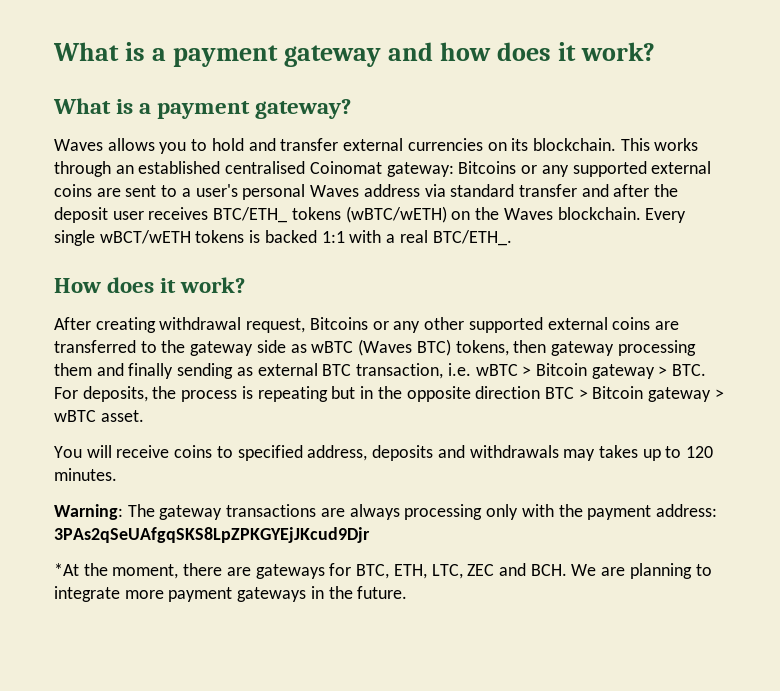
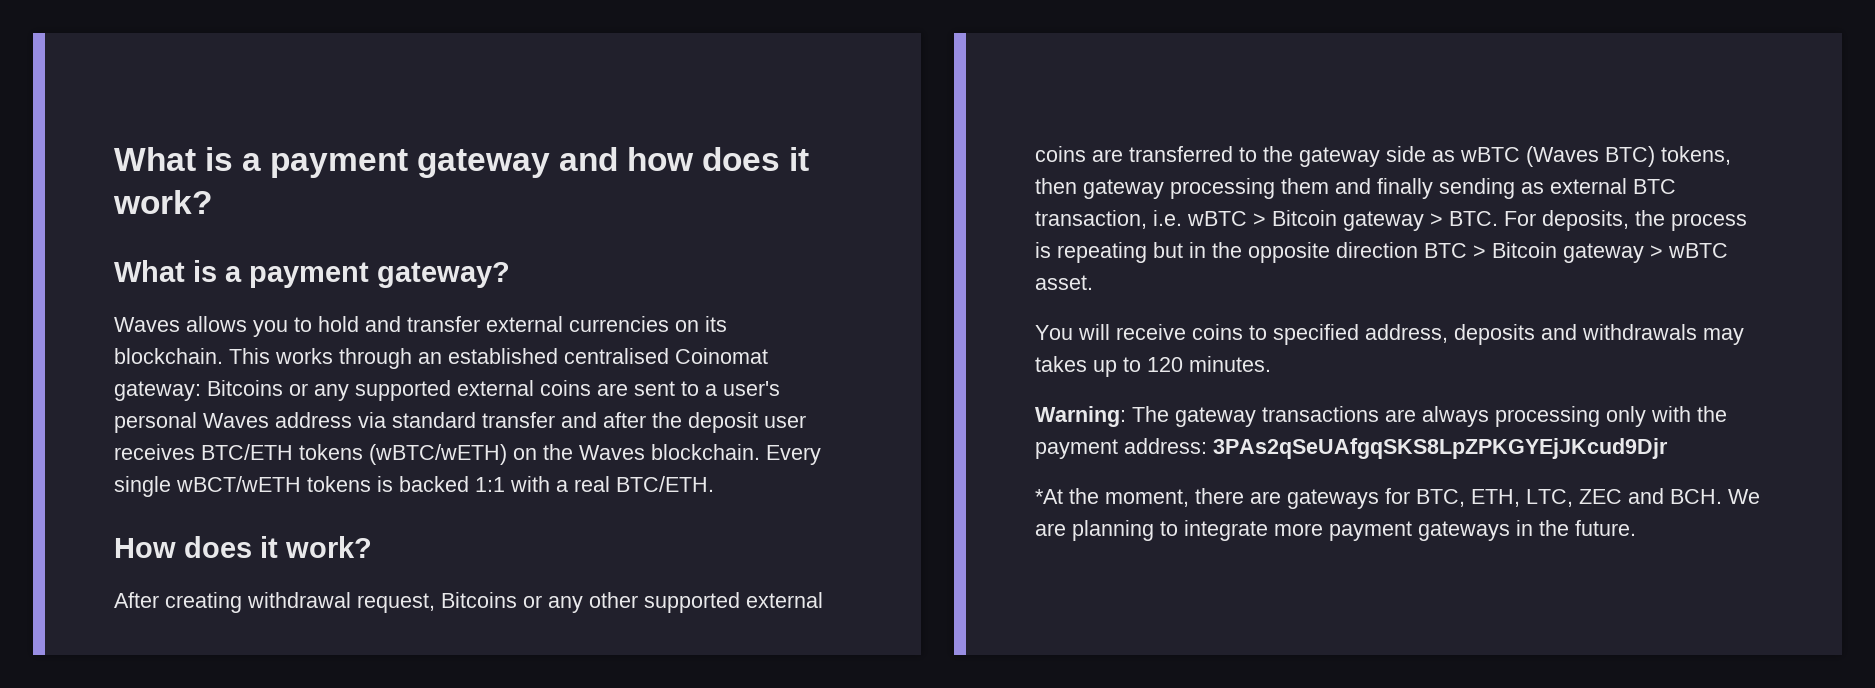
- This works through an established centralised Coinomat gateway: Bitcoins or any supported external coins are sent to a user's personal Waves address via standard transfer and after the deposit user receives BTC/ETH_ tokens (wBTC/wETH) on the Waves blockchain.
+ This works through an established centralised Coinomat gateway: Bitcoins or any supported external coins are sent to a user's personal Waves address via standard transfer and after the deposit user receives BTC/ETH tokens (wBTC/wETH) on the Waves blockchain.
- Every single wBCT/wETH tokens is backed 1:1 with a real BTC/ETH_.
+ Every single wBCT/wETH tokens is backed 1:1 with a real BTC/ETH.

